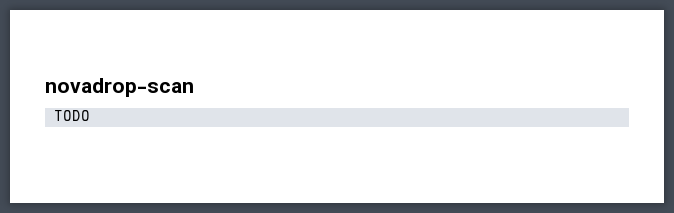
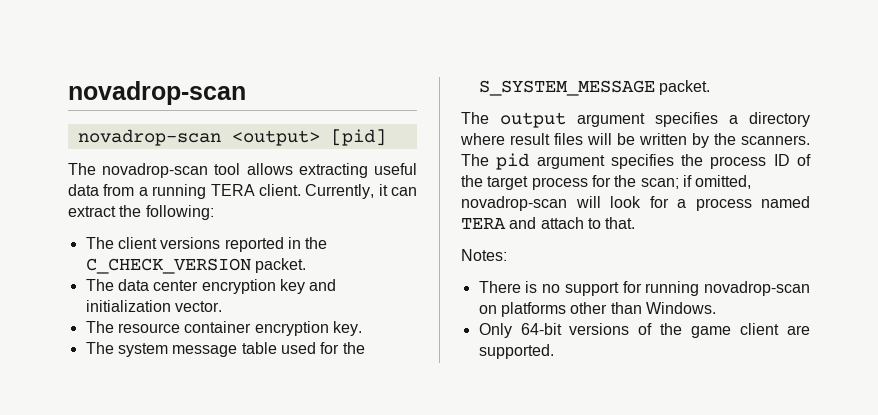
- TODO
+ novadrop-scan <output> [pid]
+ The novadrop-scan tool allows extracting useful data from a running TERA client. Currently, it can extract the following:
+ The client versions reported in the C_CHECK_VERSION packet.
+ The data center encryption key and initialization vector.
+ The resource container encryption key.
+ The system message table used for the S_SYSTEM_MESSAGE packet.
+ The output argument specifies a directory where result files will be written by the scanners. The pid argument specifies the process ID of the target process for the scan; if omitted, novadrop-scan will look for a process named TERA and attach to that.
+ Notes:
+ There is no support for running novadrop-scan on platforms other than Windows.
+ Only 64-bit versions of the game client are supported.

